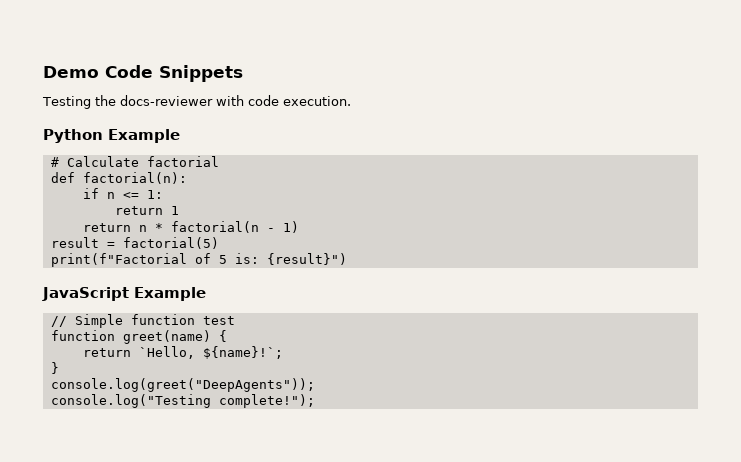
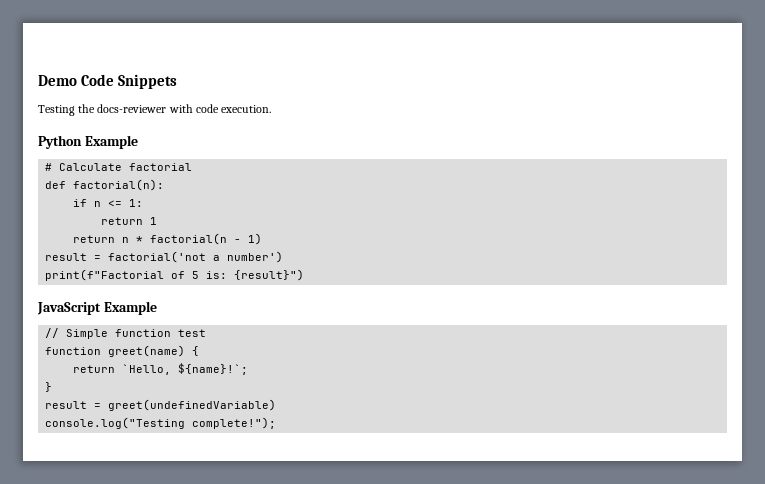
- result = factorial(5)
+ result = factorial('not a number')
- console.log(greet("DeepAgents"));
+ result = greet(undefinedVariable)

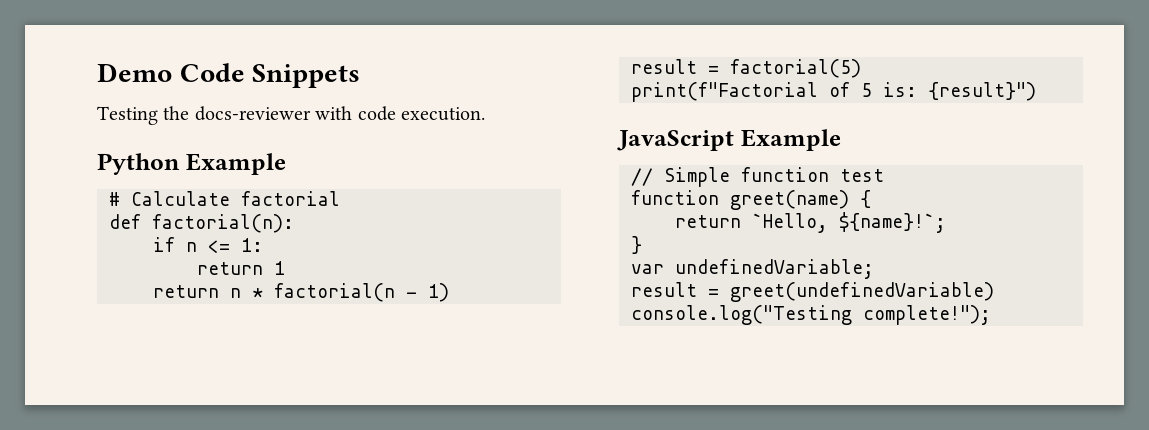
- result = factorial('not a number')
+ result = factorial(5)
+ var undefinedVariable;

